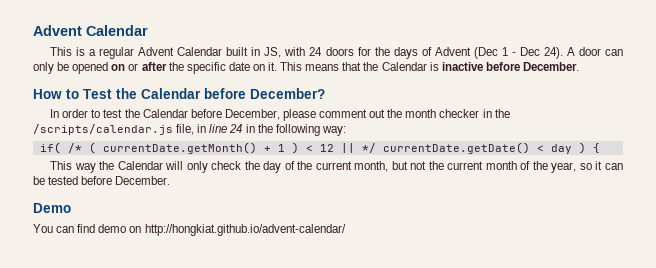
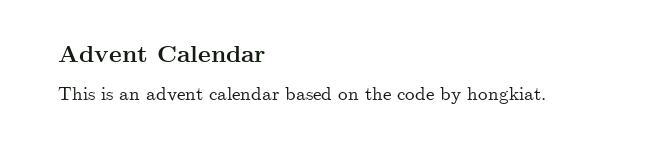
- This is a regular Advent Calendar built in JS, with 24 doors for the days of Advent (Dec 1 - Dec 24). A door can only be opened on or after the specific date on it. This means that the Calendar is inactive before December.
- How to Test the Calendar before December?
- In order to test the Calendar before December, please comment out the month checker in the /scripts/calendar.js file, in line 24 in the following way:
- if( /* ( currentDate.getMonth() + 1 ) < 12 || */ currentDate.getDate() < day ) {
- This way the Calendar will only check the day of the current month, but not the current month of the year, so it can be tested before December.
- Demo
- You can find demo on http://hongkiat.github.io/advent-calendar/
+ This is an advent calendar based on the code by hongkiat.

